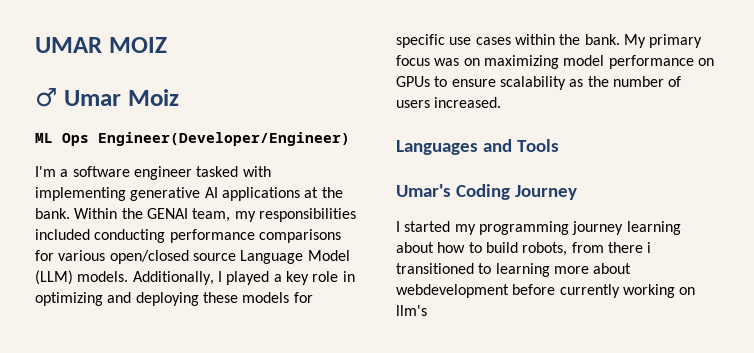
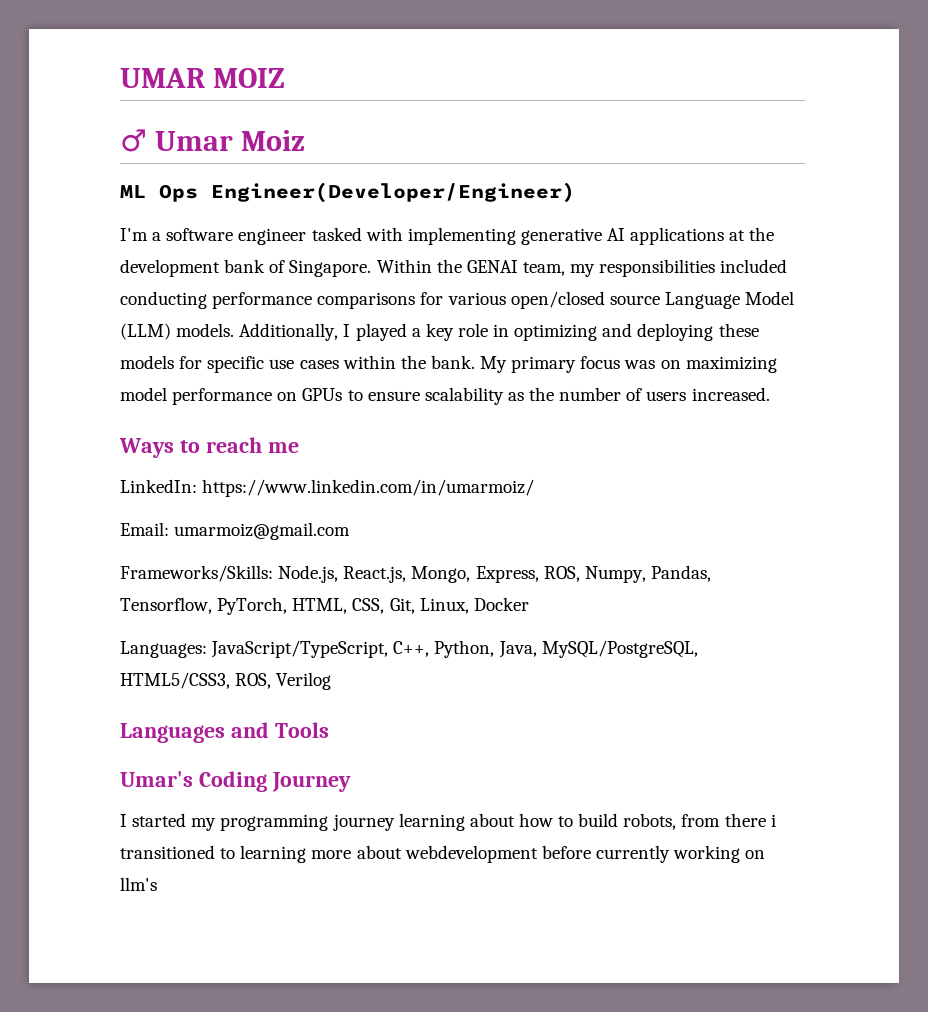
- I'm a software engineer tasked with implementing generative AI applications at the bank.
+ I'm a software engineer tasked with implementing generative AI applications at the development bank of Singapore.
+ Ways to reach me
+ LinkedIn: https://www.linkedin.com/in/umarmoiz/
+ Email: umarmoiz@gmail.com
+ Frameworks/Skills: Node.js, React.js, Mongo, Express, ROS, Numpy, Pandas, Tensorflow, PyTorch, HTML, CSS, Git, Linux, Docker
+ Languages: JavaScript/TypeScript, C++, Python, Java, MySQL/PostgreSQL, HTML5/CSS3, ROS, Verilog

